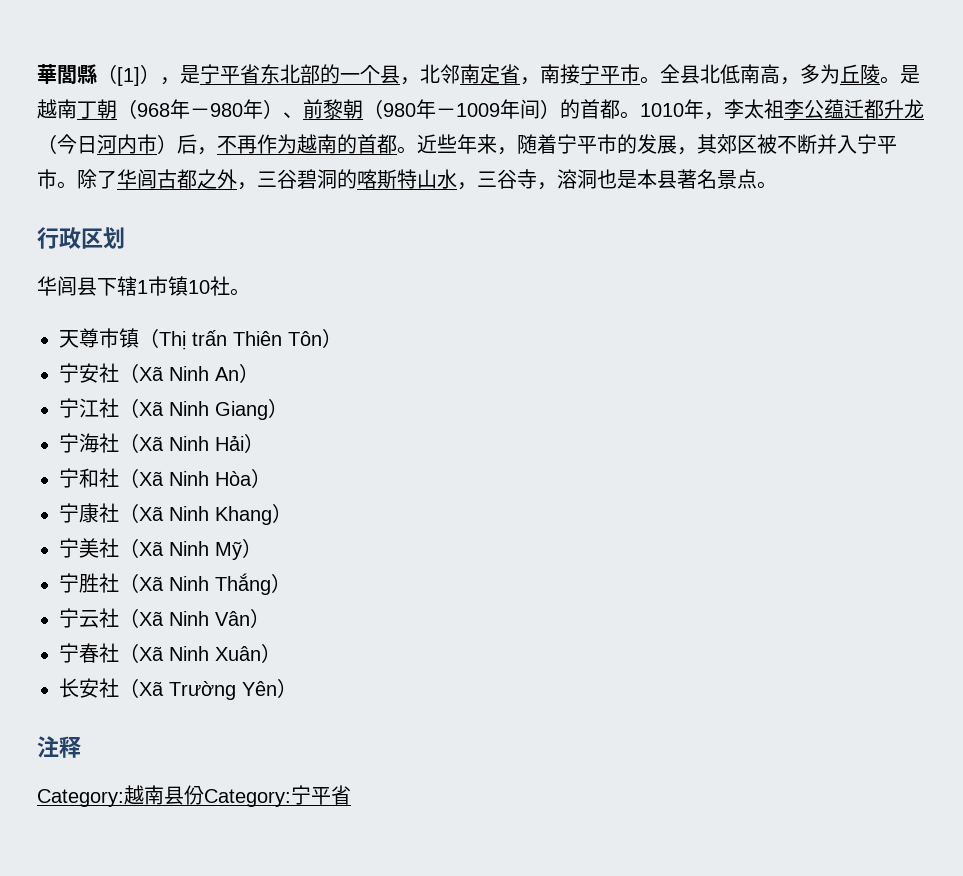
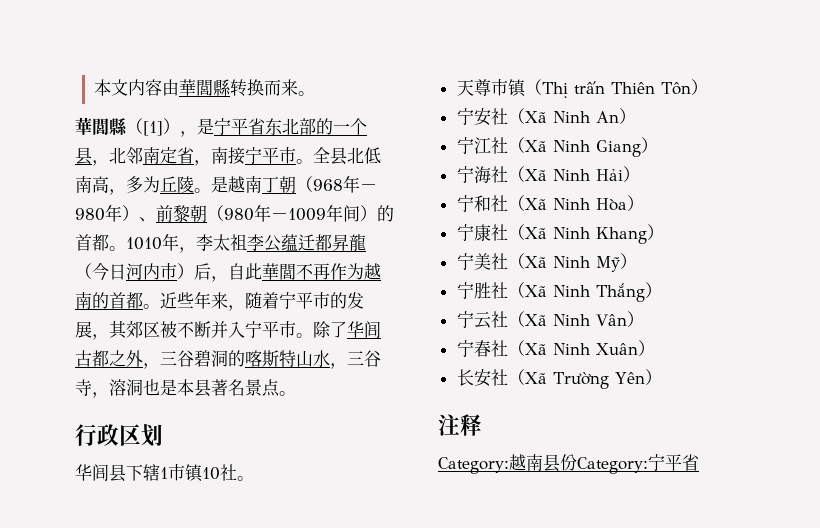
+ 本文内容由華閭縣转换而来。
- 1010年，李太祖李公蕴迁都升龙（今日河内市）后，不再作为越南的首都。
+ 1010年，李太祖李公蕴迁都昇龍（今日河内市）后，自此華閭不再作为越南的首都。

